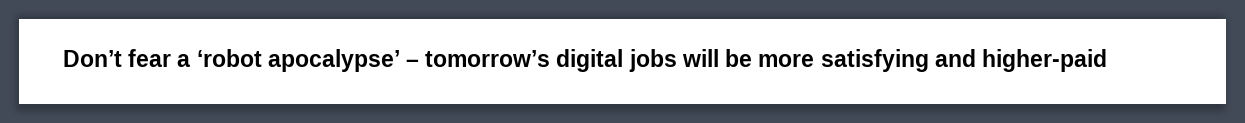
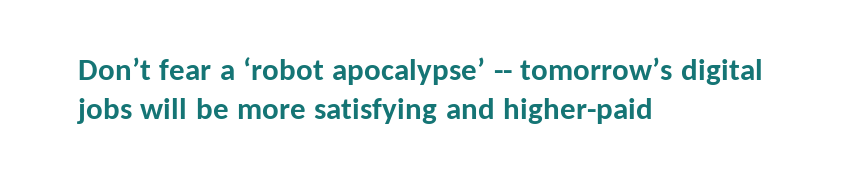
- Don’t fear a ‘robot apocalypse’ – tomorrow’s digital jobs will be more satisfying and higher-paid
+ Don’t fear a ‘robot apocalypse’ -- tomorrow’s digital jobs will be more satisfying and higher-paid

